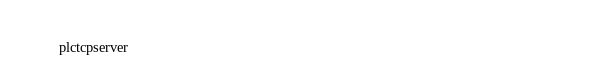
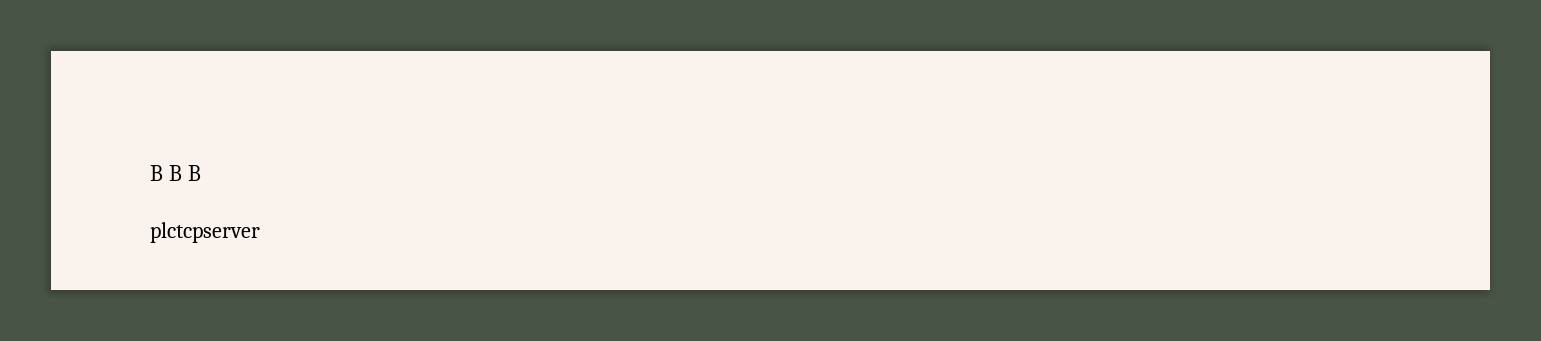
+ B B B

